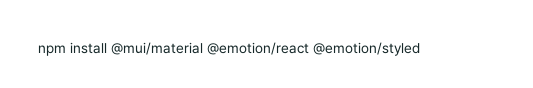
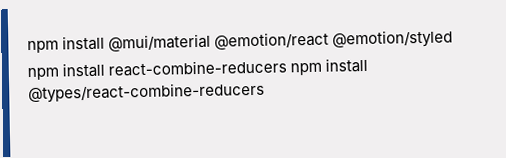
+ npm install react-combine-reducers npm install @types/react-combine-reducers

